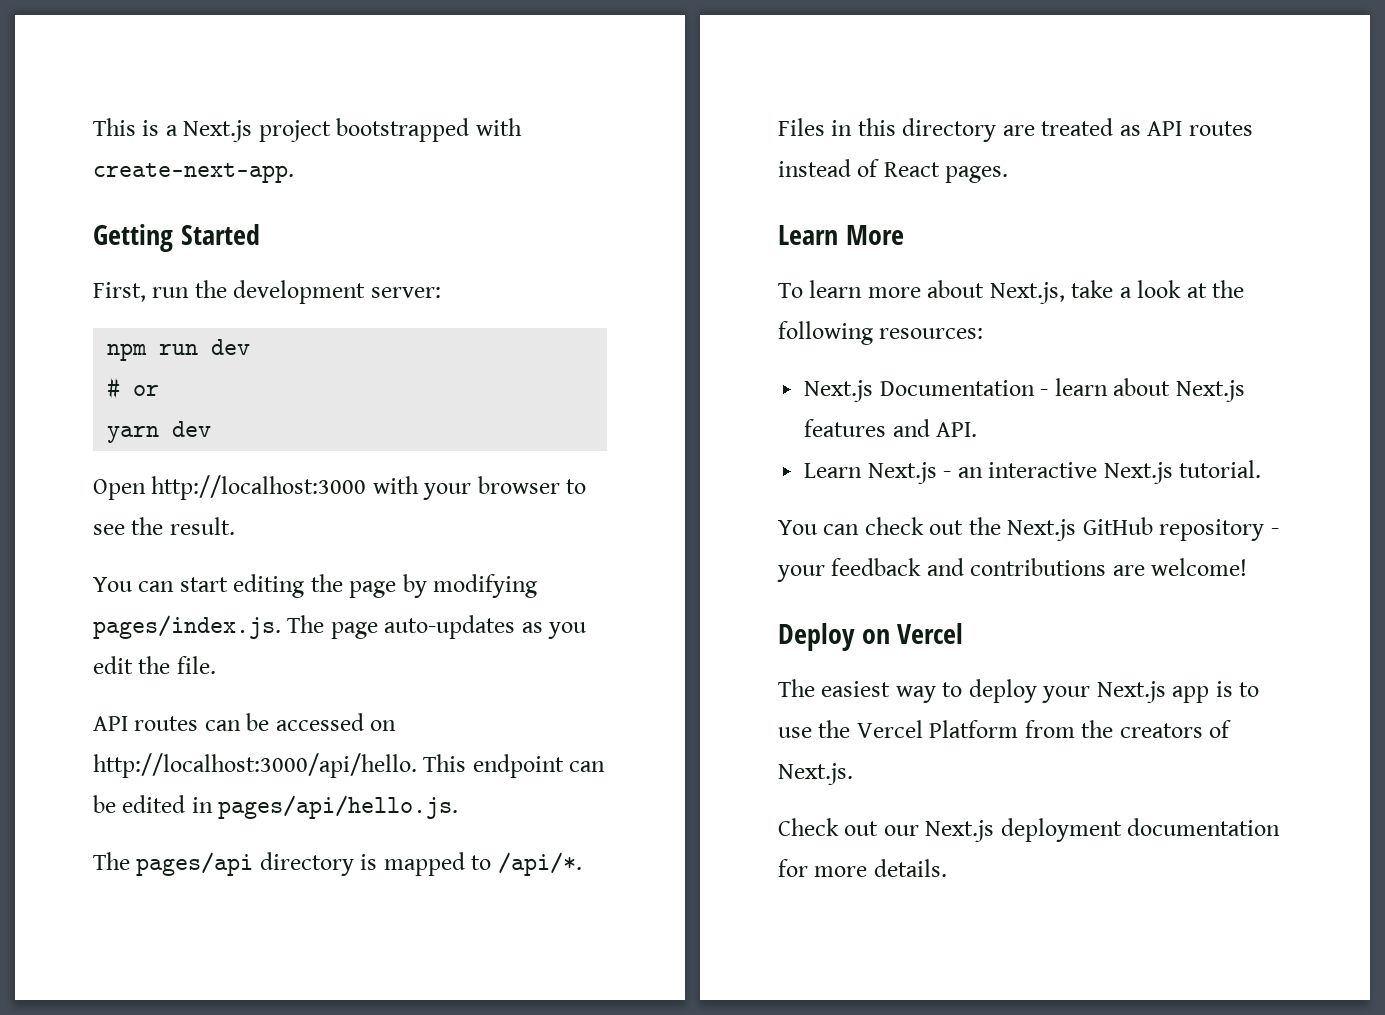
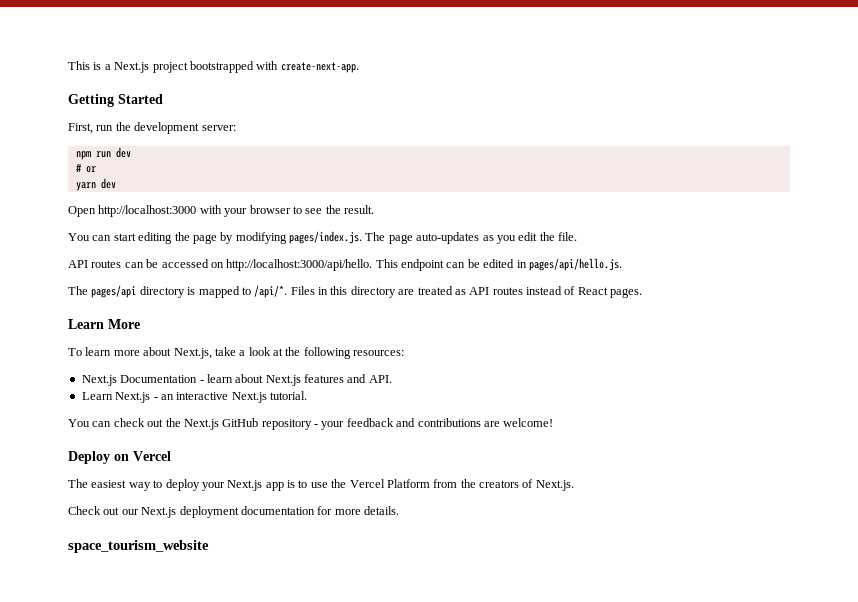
+ space_tourism_website

